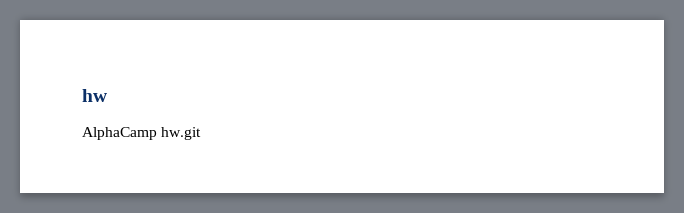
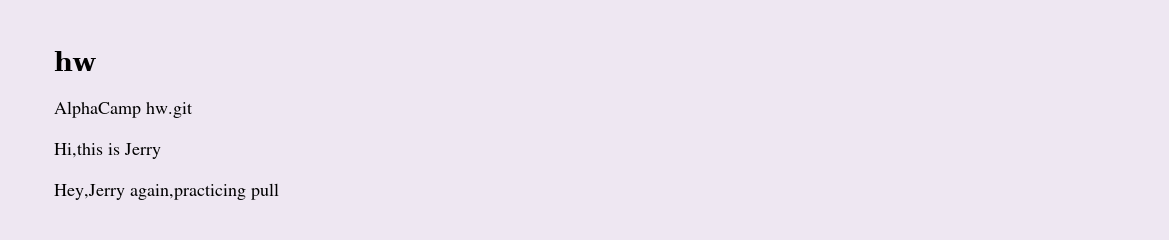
+ Hi,this is Jerry
+ Hey,Jerry again,practicing pull

